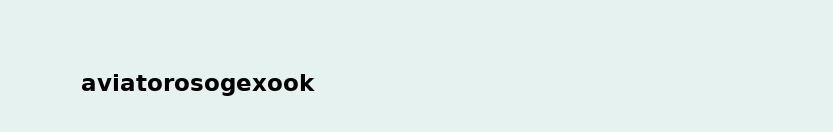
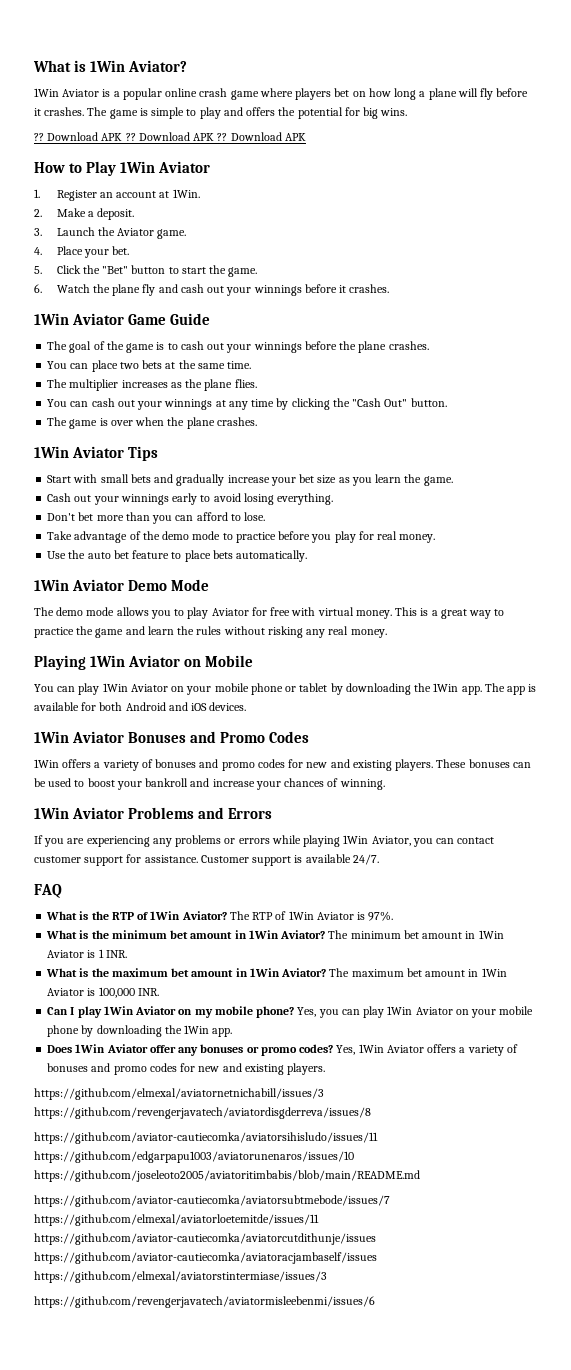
- aviatorosogexook
+ What is 1Win Aviator?
+ 1Win Aviator is a popular online crash game where players bet on how long a plane will fly before it crashes. The game is simple to play and offers the potential for big wins.
+ ?? Download APK ?? Download APK ?? Download APK
+ How to Play 1Win Aviator
+ 1. Register an account at 1Win.
+ 2. Make a deposit.
+ 3. Launch the Aviator game.
+ 4. Place your bet.
+ 5. Click the "Bet" button to start the game.
+ 6. Watch the plane fly and cash out your winnings before it crashes.
+ 1Win Aviator Game Guide
+ The goal of the game is to cash out your winnings before the plane crashes.
+ You can place two bets at the same time.
+ The multiplier increases as the plane flies.
+ You can cash out your winnings at any time by clicking the "Cash Out" button.
+ The game is over when the plane crashes.
+ 1Win Aviator Tips
+ Start with small bets and gradually increase your bet size as you learn the game.
+ Cash out your winnings early to avoid losing everything.
+ Don't bet more than you can afford to lose.
+ Take advantage of the demo mode to practice before you play for real money.
+ Use the auto bet feature to place bets automatically.
+ 1Win Aviator Demo Mode
+ The demo mode allows you to play Aviator for free with virtual money. This is a great way to practice the game and learn the rules without risking any real money.
+ Playing 1Win Aviator on Mobile
+ You can play 1Win Aviator on your mobile phone or tablet by downloading the 1Win app. The app is available for both Android and iOS devices.
+ 1Win Aviator Bonuses and Promo Codes
+ 1Win offers a variety of bonuses and promo codes for new and existing players. These bonuses can be used to boost your bankroll and increase your chances of winning.
+ 1Win Aviator Problems and Errors
+ If you are experiencing any problems or errors while playing 1Win Aviator, you can contact customer support for assistance. Customer support is available 24/7.
+ FAQ
+ What is the RTP of 1Win Aviator? The RTP of 1Win Aviator is 97%.
+ What is the minimum bet amount in 1Win Aviator? The minimum bet amount in 1Win Aviator is 1 INR.
+ What is the maximum bet amount in 1Win Aviator? The maximum bet amount in 1Win Aviator is 100,000 INR.
+ Can I play 1Win Aviator on my mobile phone? Yes, you can play 1Win Aviator on your mobile phone by downloading the 1Win app.
+ Does 1Win Aviator offer any bonuses or promo codes? Yes, 1Win Aviator offers a variety of bonuses and promo codes for new and existing players.
+ https://github.com/elmexal/aviatornetnichabill/issues/3 https://github.com/revengerjavatech/aviatordisgderreva/issues/8
+ https://github.com/aviator-cautiecomka/aviatorsihisludo/issues/11 https://github.com/edgarpapu1003/aviatorunenaros/issues/10 https://github.com/joseleoto2005/aviatoritimbabis/blob/main/README.md
+ https://github.com/aviator-cautiecomka/aviatorsubtmebode/issues/7 https://github.com/elmexal/aviatorloetemitde/issues/11 https://github.com/aviator-cautiecomka/aviatorcutdithunje/issues https://github.com/aviator-cautiecomka/aviatoracjambaself/issues https://github.com/elmexal/aviatorstintermiase/issues/3
+ https://github.com/revengerjavatech/aviatormisleebenmi/issues/6

